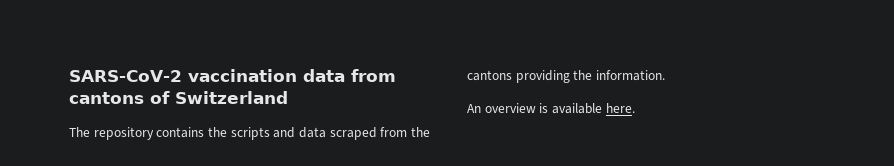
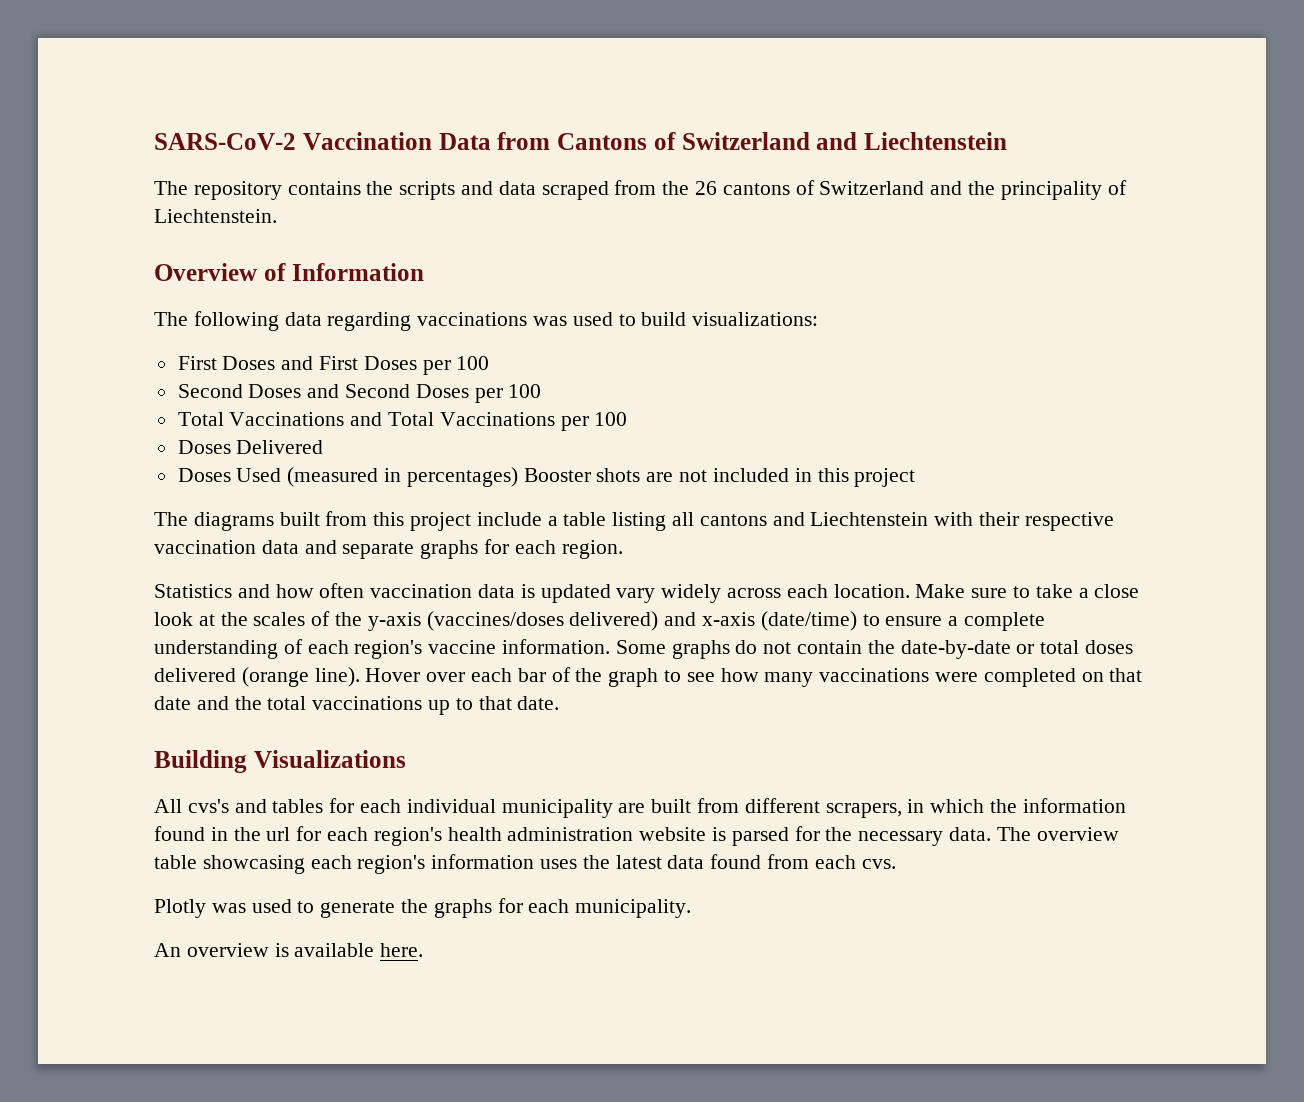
- SARS-CoV-2 vaccination data from cantons of Switzerland
+ SARS-CoV-2 Vaccination Data from Cantons of Switzerland and Liechtenstein
- The repository contains the scripts and data scraped from the cantons providing the information.
+ The repository contains the scripts and data scraped from the 26 cantons of Switzerland and the principality of Liechtenstein.
+ Overview of Information
+ The following data regarding vaccinations was used to build visualizations:
+ First Doses and First Doses per 100
+ Second Doses and Second Doses per 100
+ Total Vaccinations and Total Vaccinations per 100
+ Doses Delivered
+ Doses Used (measured in percentages) Booster shots are not included in this project
+ The diagrams built from this project include a table listing all cantons and Liechtenstein with their respective vaccination data and separate graphs for each region.
+ Statistics and how often vaccination data is updated vary widely across each location. Make sure to take a close look at the scales of the y-axis (vaccines/doses delivered) and x-axis (date/time) to ensure a complete understanding of each region's vaccine information. Some graphs do not contain the date-by-date or total doses delivered (orange line). Hover over each bar of the graph to see how many vaccinations were completed on that date and the total vaccinations up to that date.
+ Building Visualizations
+ All cvs's and tables for each individual municipality are built from different scrapers, in which the information found in the url for each region's health administration website is parsed for the necessary data. The overview table showcasing each region's information uses the latest data found from each cvs.
+ Plotly was used to generate the graphs for each municipality.

